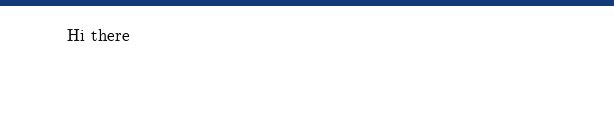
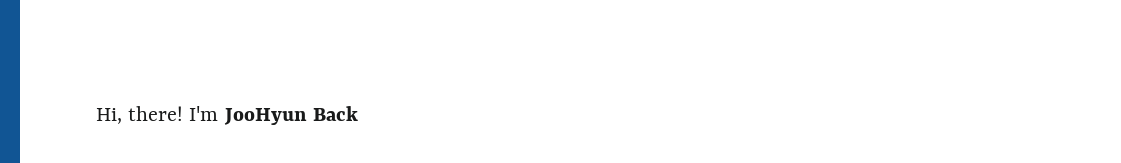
- Hi there
+ Hi, there! I'm JooHyun Back

